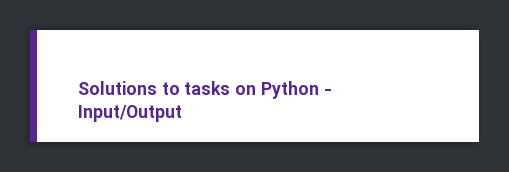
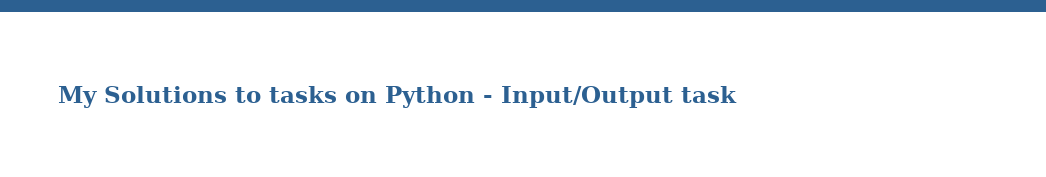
- Solutions to tasks on Python - Input/Output
+ My Solutions to tasks on Python - Input/Output task

